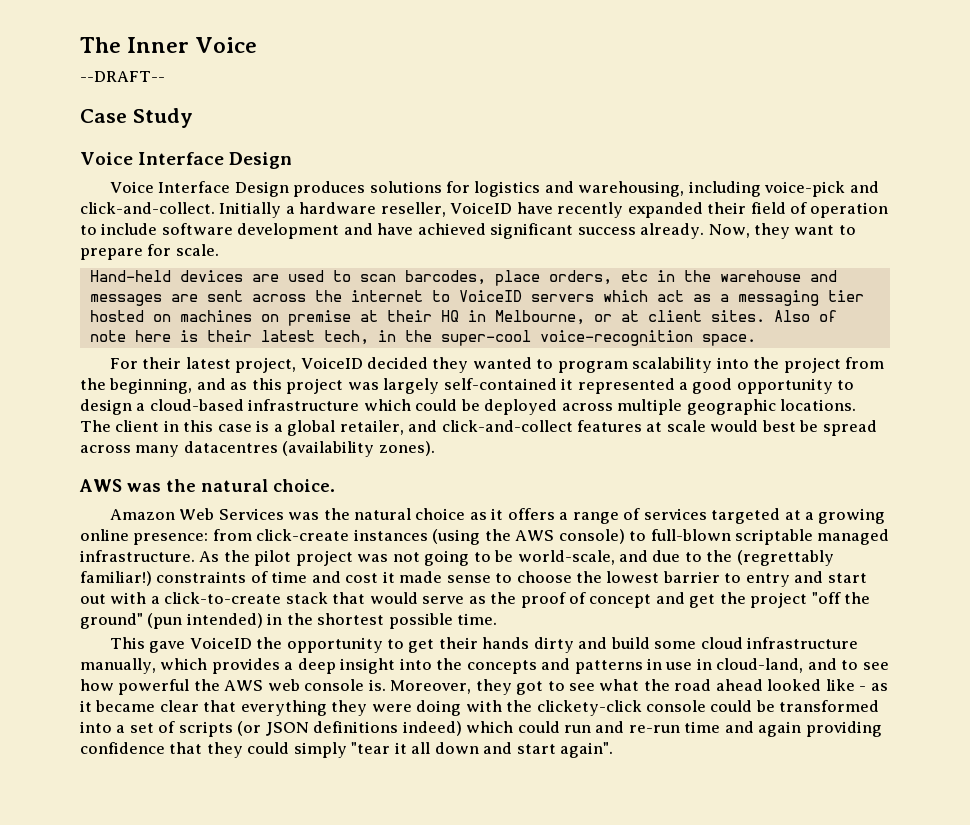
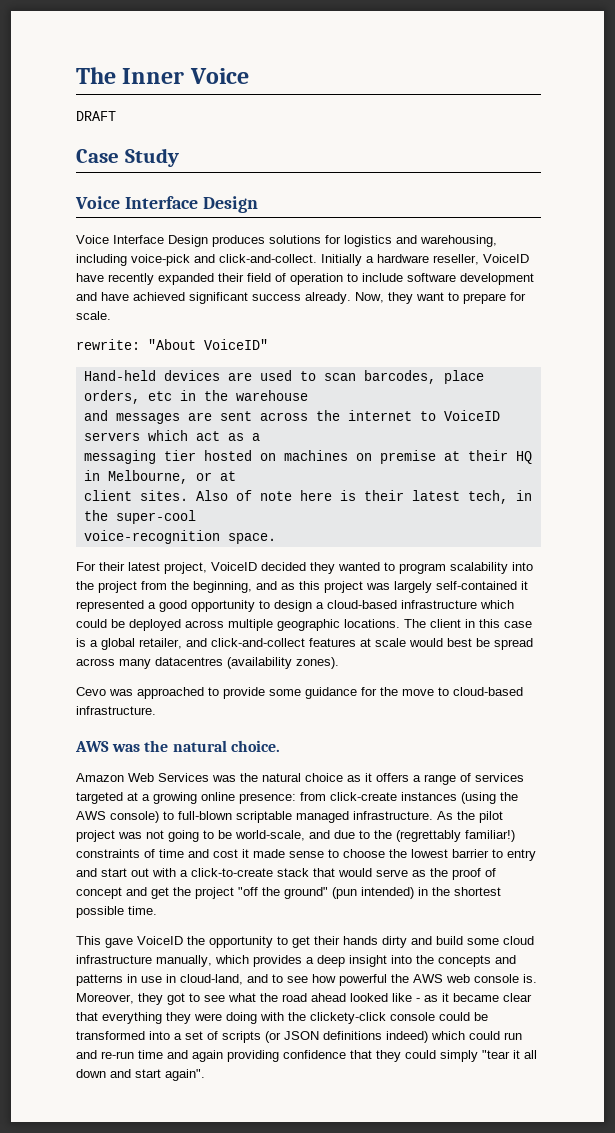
- --DRAFT--
+ DRAFT
+ rewrite: "About VoiceID"
- Hand-held devices are used to scan barcodes, place orders, etc in the warehouse and messages are sent across the internet to VoiceID servers which act as a messaging tier hosted on machines on premise at their HQ in Melbourne, or at client sites.
+ Hand-held devices are used to scan barcodes, place orders, etc in the warehouse
+ and messages are sent across the internet to VoiceID servers which act as a
+ messaging tier hosted on machines on premise at their HQ in Melbourne, or at
+ client sites.
- Also of note here is their latest tech, in the super-cool voice-recognition space.
+ Also of note here is their latest tech, in the super-cool
+ voice-recognition space.
+ Cevo was approached to provide some guidance for the move to cloud-based infrastructure.

